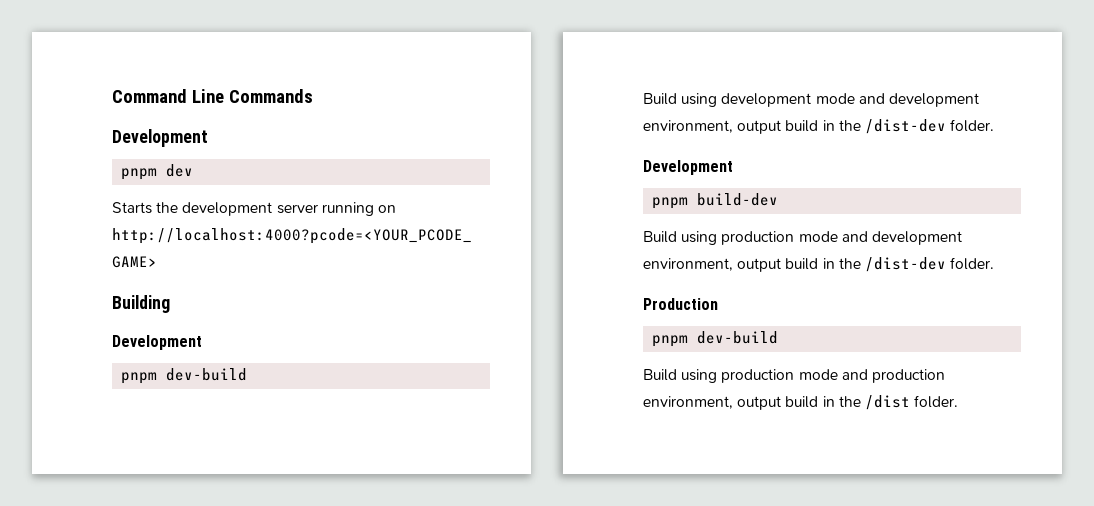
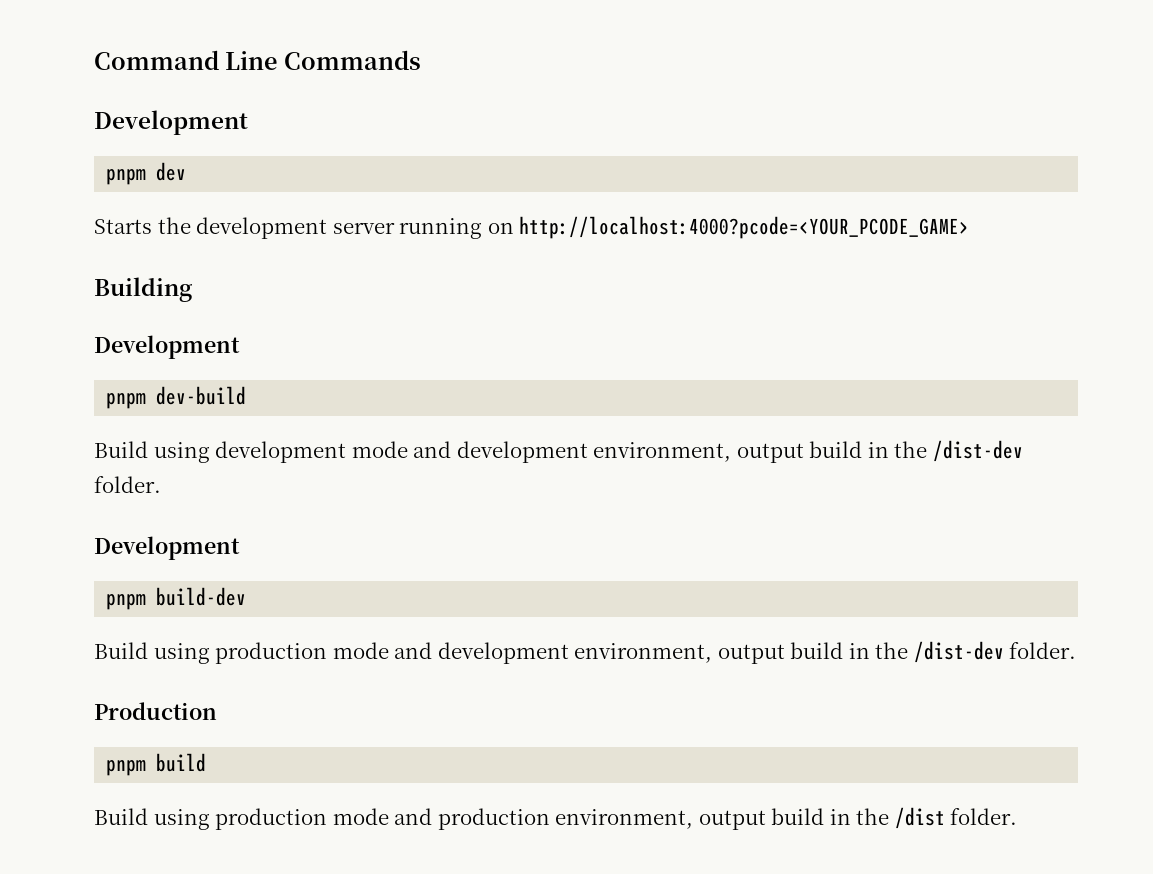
  Production
- pnpm dev-build
+ pnpm build

